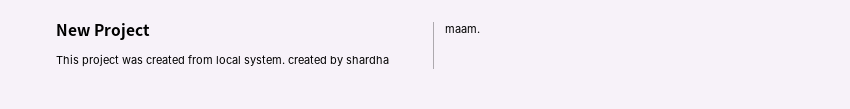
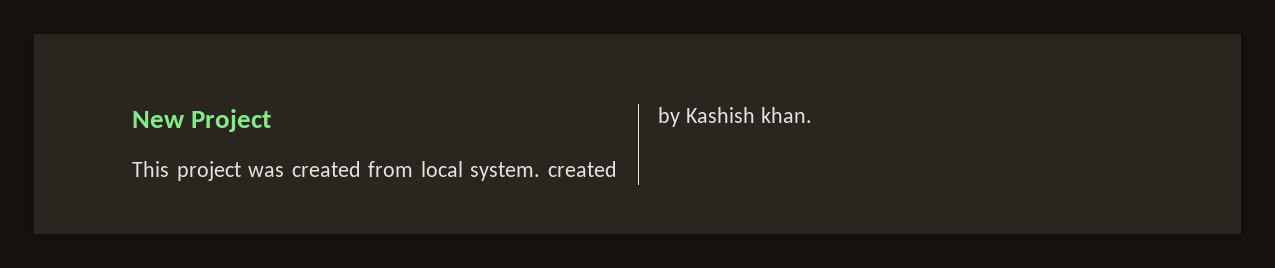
- This project was created from local system. created by shardha maam.
+ This project was created from local system. created by Kashish khan.

